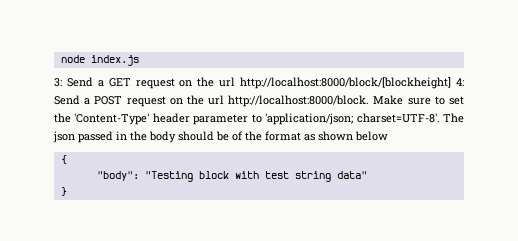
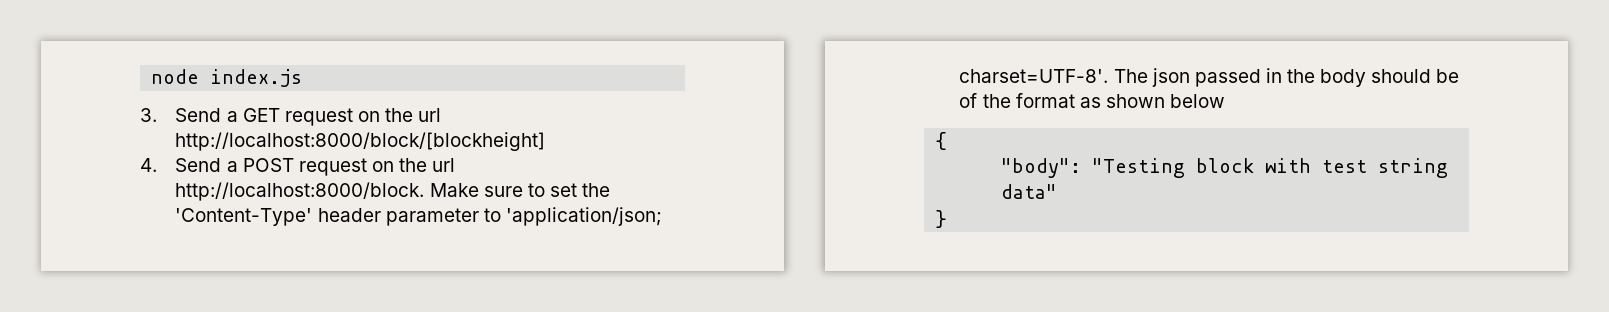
- 3: Send a GET request on the url http://localhost:8000/block/[blockheight] 4: Send a POST request on the url http://localhost:8000/block.
+ 3. Send a GET request on the url http://localhost:8000/block/[blockheight]
+ 4. Send a POST request on the url http://localhost:8000/block.

